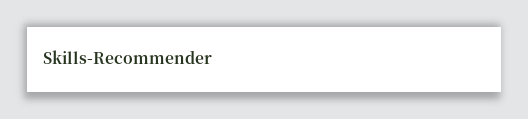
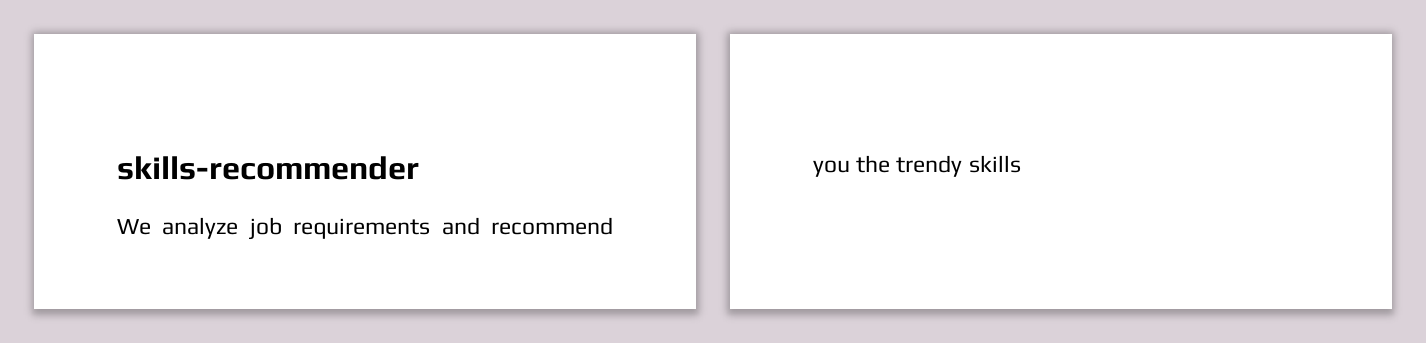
- Skills-Recommender
+ skills-recommender
+ We analyze job requirements and recommend you the trendy skills

